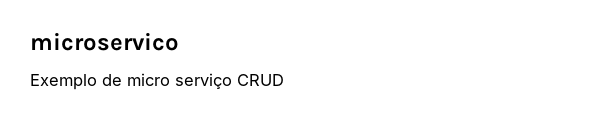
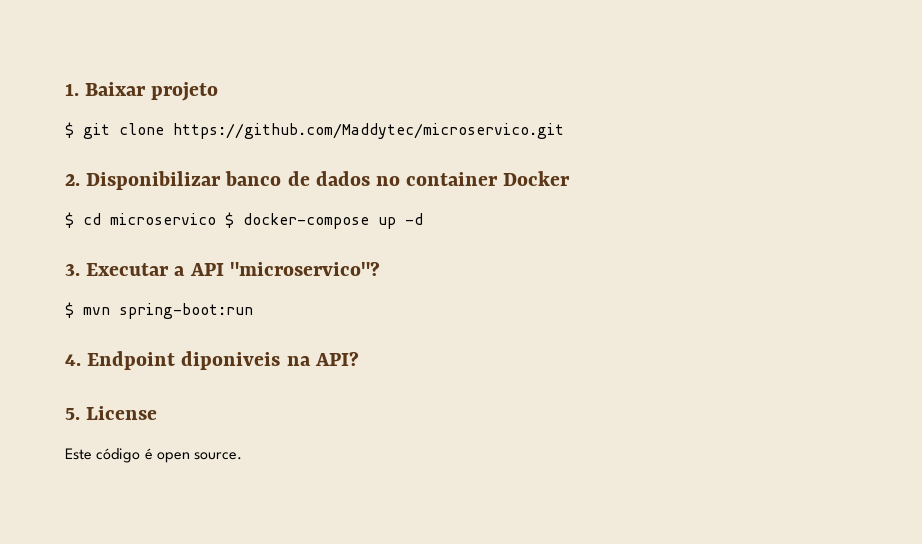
- microservico
- Exemplo de micro serviço CRUD
+ 1. Baixar projeto
+ $ git clone https://github.com/Maddytec/microservico.git
+ 2. Disponibilizar banco de dados no container Docker
+ $ cd microservico $ docker-compose up -d
+ 3. Executar a API "microservico"?
+ $ mvn spring-boot:run
+ 4. Endpoint diponiveis na API?
+ 5. License
+ Este código é open source.

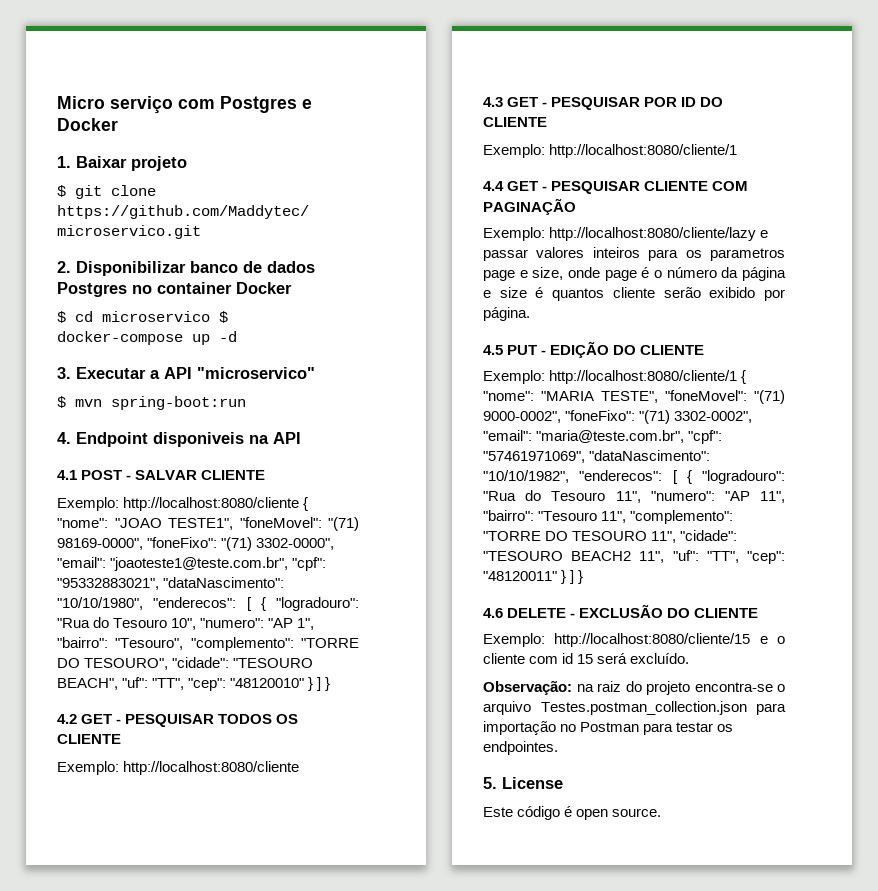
+ Micro serviço com Postgres e Docker
- 2. Disponibilizar banco de dados no container Docker
+ 2. Disponibilizar banco de dados Postgres no container Docker
- 3. Executar a API "microservico"?
+ 3. Executar a API "microservico"
- 4. Endpoint diponiveis na API?
+ 4. Endpoint disponiveis na API
+ 4.1 POST - SALVAR CLIENTE
+ Exemplo: http://localhost:8080/cliente { "nome": "JOAO TESTE1", "foneMovel": "(71) 98169-0000", "foneFixo": "(71) 3302-0000", "email": "joaoteste1@teste.com.br", "cpf": "95332883021", "dataNascimento": "10/10/1980", "enderecos": [ { "logradouro": "Rua do Tesouro 10", "numero": "AP 1", "bairro": "Tesouro", "complemento": "TORRE DO TESOURO", "cidade": "TESOURO BEACH", "uf": "TT", "cep": "48120010" } ] }
+ 4.2 GET - PESQUISAR TODOS OS CLIENTE
+ Exemplo: http://localhost:8080/cliente
+ 4.3 GET - PESQUISAR POR ID DO CLIENTE
+ Exemplo: http://localhost:8080/cliente/1
+ 4.4 GET - PESQUISAR CLIENTE COM PAGINAÇÃO
+ Exemplo: http://localhost:8080/cliente/lazy e passar valores inteiros para os parametros page e size, onde page é o número da página e size é quantos cliente serão exibido por página.
+ 4.5 PUT - EDIÇÃO DO CLIENTE
+ Exemplo: http://localhost:8080/cliente/1 { "nome": "MARIA TESTE", "foneMovel": "(71) 9000-0002", "foneFixo": "(71) 3302-0002", "email": "maria@teste.com.br", "cpf": "57461971069", "dataNascimento": "10/10/1982", "enderecos": [ { "logradouro": "Rua do Tesouro 11", "numero": "AP 11", "bairro": "Tesouro 11", "complemento": "TORRE DO TESOURO 11", "cidade": "TESOURO BEACH2 11", "uf": "TT", "cep": "48120011" } ] }
+ 4.6 DELETE - EXCLUSÃO DO CLIENTE
+ Exemplo: http://localhost:8080/cliente/15 e o cliente com id 15 será excluído.
+ Observação: na raiz do projeto encontra-se o arquivo Testes.postman_collection.json para importação no Postman para testar os endpointes.

